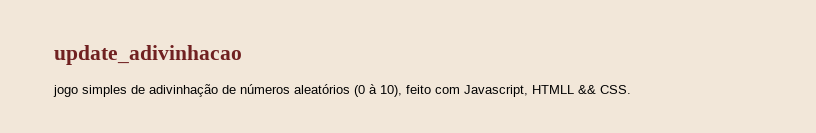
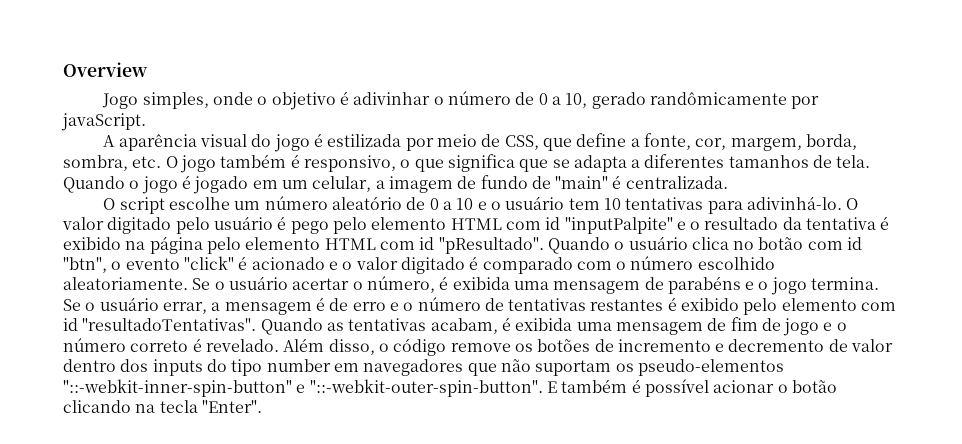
- update_adivinhacao
- jogo simples de adivinhação de números aleatórios (0 à 10), feito com Javascript, HTMLL && CSS.
+ Overview
+ Jogo simples, onde o objetivo é adivinhar o número de 0 a 10, gerado randômicamente por javaScript.
+ A aparência visual do jogo é estilizada por meio de CSS, que define a fonte, cor, margem, borda, sombra, etc. O jogo também é responsivo, o que significa que se adapta a diferentes tamanhos de tela. Quando o jogo é jogado em um celular, a imagem de fundo de "main" é centralizada.
+ O script escolhe um número aleatório de 0 a 10 e o usuário tem 10 tentativas para adivinhá-lo. O valor digitado pelo usuário é pego pelo elemento HTML com id "inputPalpite" e o resultado da tentativa é exibido na página pelo elemento HTML com id "pResultado". Quando o usuário clica no botão com id "btn", o evento "click" é acionado e o valor digitado é comparado com o número escolhido aleatoriamente. Se o usuário acertar o número, é exibida uma mensagem de parabéns e o jogo termina. Se o usuário errar, a mensagem é de erro e o número de tentativas restantes é exibido pelo elemento com id "resultadoTentativas". Quando as tentativas acabam, é exibida uma mensagem de fim de jogo e o número correto é revelado. Além disso, o código remove os botões de incremento e decremento de valor dentro dos inputs do tipo number em navegadores que não suportam os pseudo-elementos "::-webkit-inner-spin-button" e "::-webkit-outer-spin-button". E também é possível acionar o botão clicando na tecla "Enter".

